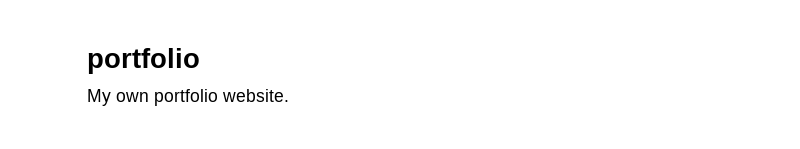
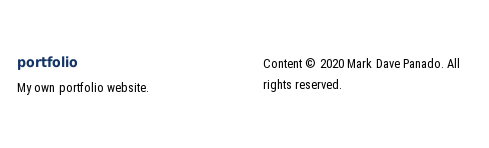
+ Content © 2020 Mark Dave Panado. All rights reserved.

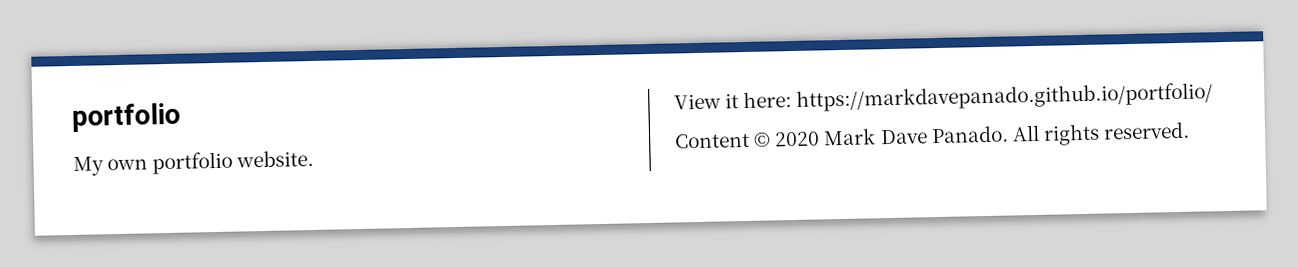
+ View it here: https://markdavepanado.github.io/portfolio/

